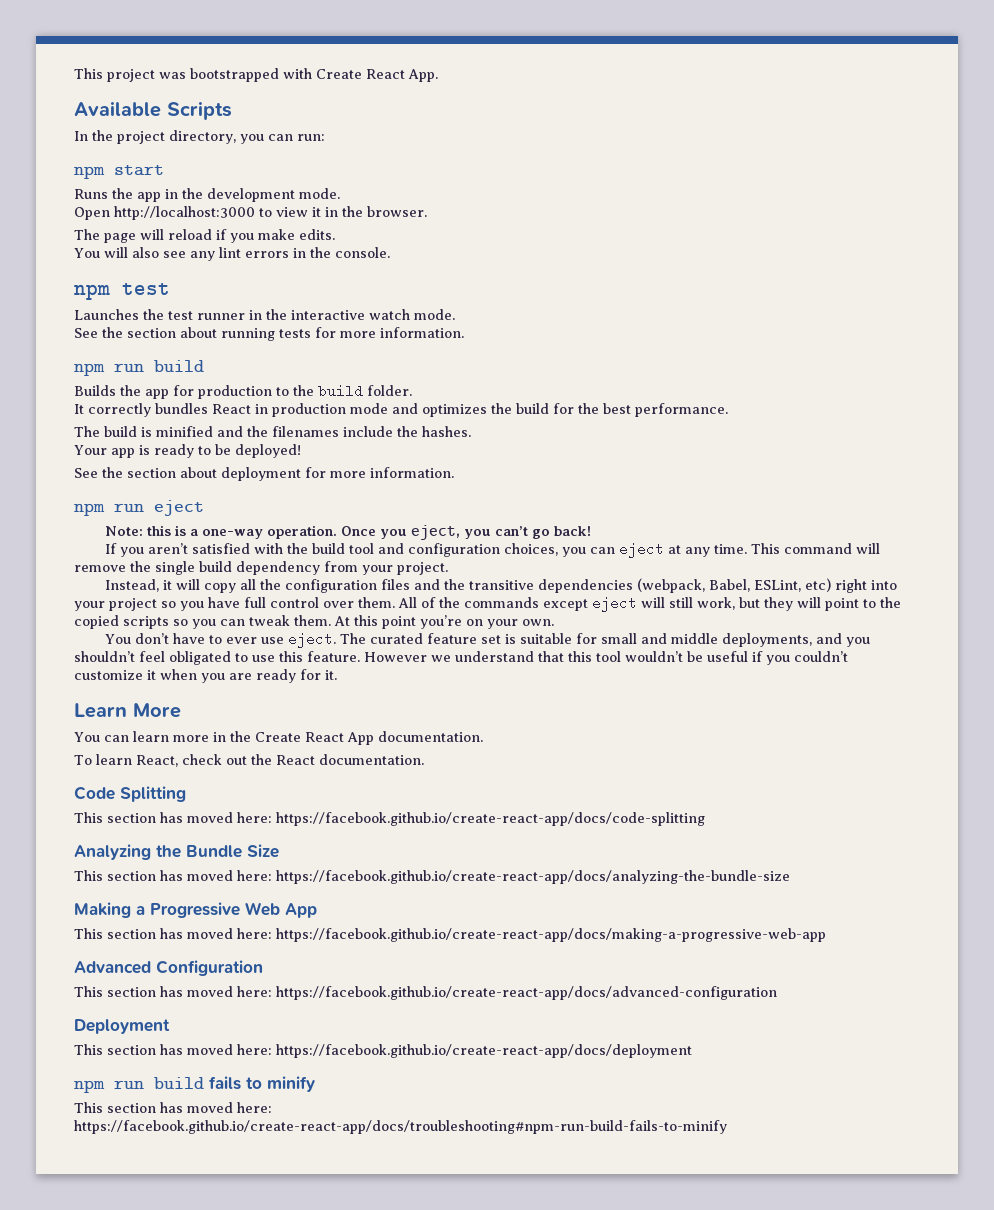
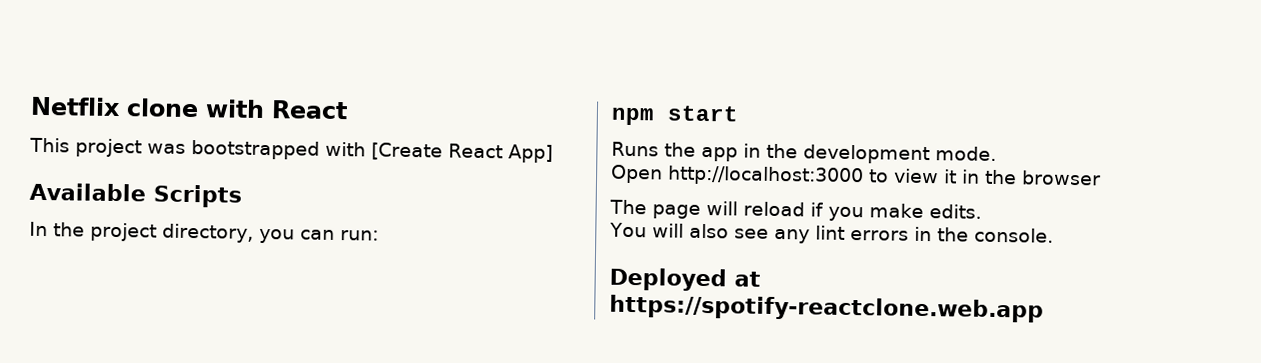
+ Netflix clone with React
- This project was bootstrapped with Create React App.
+ This project was bootstrapped with [Create React App]
- Open http://localhost:3000 to view it in the browser.
+ Open http://localhost:3000 to view it in the browser
- npm test
- Launches the test runner in the interactive watch mode.
- See the section about running tests for more information.
- npm run build
- Builds the app for production to the build folder.
- It correctly bundles React in production mode and optimizes the build for the best performance.
- The build is minified and the filenames include the hashes.
- Your app is ready to be deployed!
- See the section about deployment for more information.
- npm run eject
- Note: this is a one-way operation. Once you eject, you can’t go back!
- If you aren’t satisfied with the build tool and configuration choices, you can eject at any time. This command will remove the single build dependency from your project.
- Instead, it will copy all the configuration files and the transitive dependencies (webpack, Babel, ESLint, etc) right into your project so you have full control over them. All of the commands except eject will still work, but they will point to the copied scripts so you can tweak them. At this point you’re on your own.
- You don’t have to ever use eject. The curated feature set is suitable for small and middle deployments, and you shouldn’t feel obligated to use this feature. However we understand that this tool wouldn’t be useful if you couldn’t customize it when you are ready for it.
- Learn More
- You can learn more in the Create React App documentation.
- To learn React, check out the React documentation.
- Code Splitting
- This section has moved here: https://facebook.github.io/create-react-app/docs/code-splitting
- Analyzing the Bundle Size
- This section has moved here: https://facebook.github.io/create-react-app/docs/analyzing-the-bundle-size
- Making a Progressive Web App
- This section has moved here: https://facebook.github.io/create-react-app/docs/making-a-progressive-web-app
- Advanced Configuration
- This section has moved here: https://facebook.github.io/create-react-app/docs/advanced-configuration
- Deployment
- This section has moved here: https://facebook.github.io/create-react-app/docs/deployment
- npm run build fails to minify
- This section has moved here: https://facebook.github.io/create-react-app/docs/troubleshooting#npm-run-build-fails-to-minify
+ Deployed at https://spotify-reactclone.web.app

